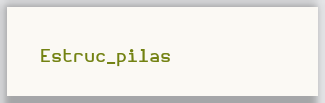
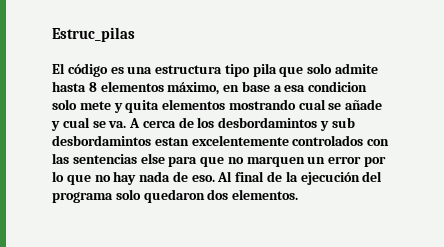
+ El código es una estructura tipo pila que solo admite hasta 8 elementos máximo, en base a esa condicion solo mete y quita elementos mostrando cual se añade y cual se va. A cerca de los desbordamintos y sub desbordamintos estan excelentemente controlados con las sentencias else para que no marquen un error por lo que no hay nada de eso. Al final de la ejecución del programa solo quedaron dos elementos.

